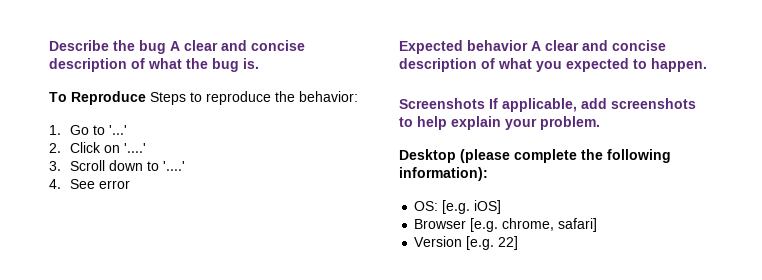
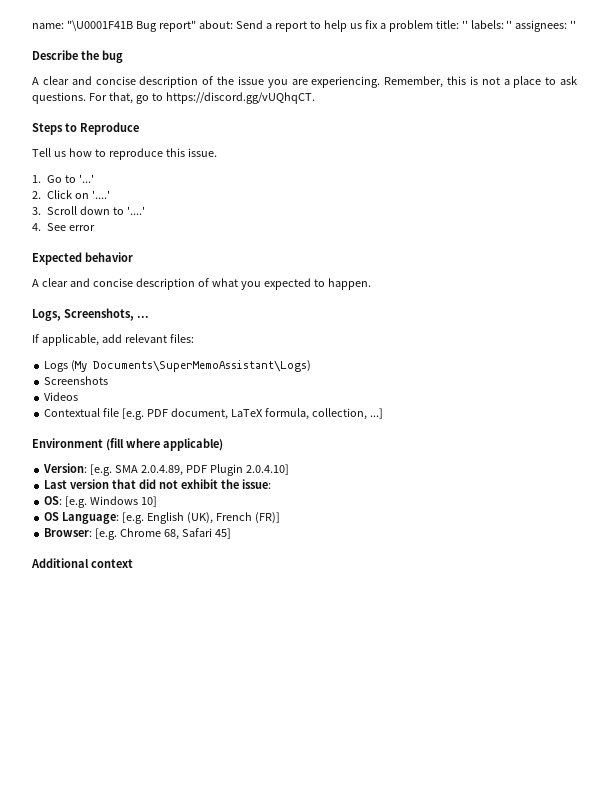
+ name: "\U0001F41B Bug report" about: Send a report to help us fix a problem title: '' labels: '' assignees: ''
- Describe the bug A clear and concise description of what the bug is.
- To Reproduce Steps to reproduce the behavior:
+ Describe the bug
+ A clear and concise description of the issue you are experiencing. Remember, this is not a place to ask questions. For that, go to https://discord.gg/vUQhqCT.
+ Steps to Reproduce
+ Tell us how to reproduce this issue.
- Expected behavior A clear and concise description of what you expected to happen.
+ Expected behavior
+ A clear and concise description of what you expected to happen.
- Screenshots If applicable, add screenshots to help explain your problem.
- Desktop (please complete the following information):
- OS: [e.g. iOS]
- Browser [e.g. chrome, safari]
- Version [e.g. 22]
+ Logs, Screenshots, ...
+ If applicable, add relevant files:
+ Logs (My Documents\SuperMemoAssistant\Logs)
+ Screenshots
+ Videos
+ Contextual file [e.g. PDF document, LaTeX formula, collection, ...]
+ Environment (fill where applicable)
+ Version: [e.g. SMA 2.0.4.89, PDF Plugin 2.0.4.10]
+ Last version that did not exhibit the issue:
+ OS: [e.g. Windows 10]
+ OS Language: [e.g. English (UK), French (FR)]
+ Browser: [e.g. Chrome 68, Safari 45]
+ Additional context

